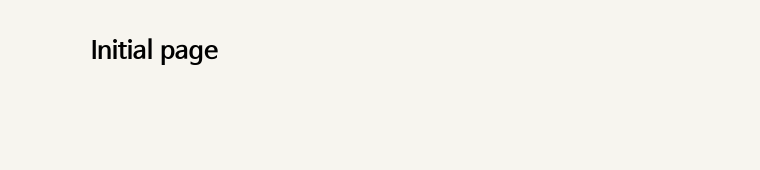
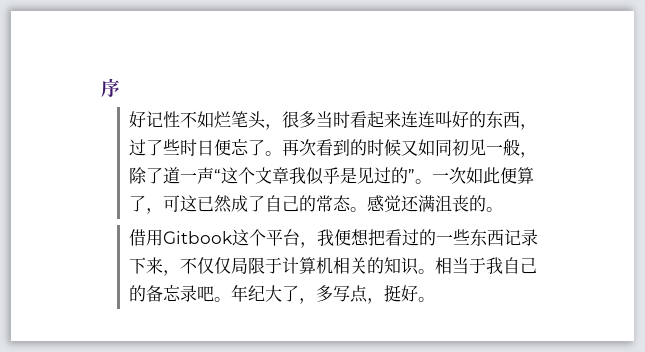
- Initial page
+ 序
+ 好记性不如烂笔头，很多当时看起来连连叫好的东西，过了些时日便忘了。再次看到的时候又如同初见一般，除了道一声“这个文章我似乎是见过的”。一次如此便算了，可这已然成了自己的常态。感觉还满沮丧的。
+ 借用Gitbook这个平台，我便想把看过的一些东西记录下来，不仅仅局限于计算机相关的知识。相当于我自己的备忘录吧。年纪大了，多写点，挺好。

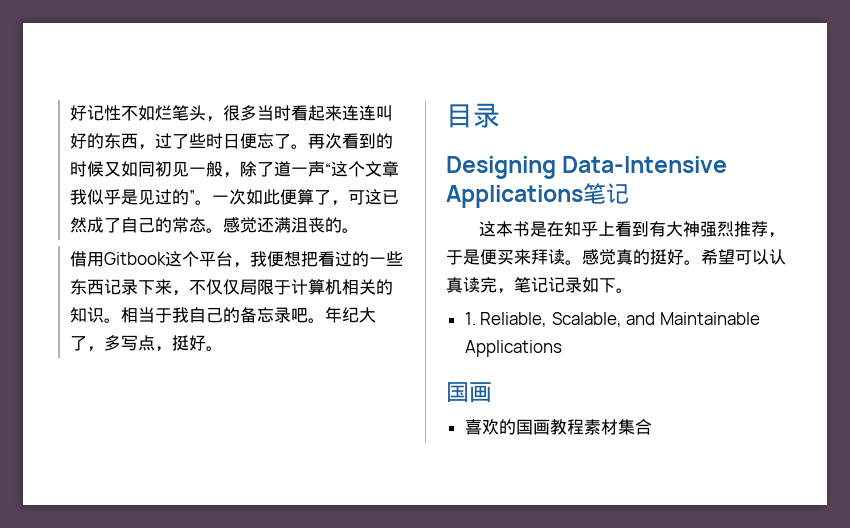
- 序
+ 目录
+ Designing Data-Intensive Applications笔记
+ 这本书是在知乎上看到有大神强烈推荐，于是便买来拜读。感觉真的挺好。希望可以认真读完，笔记记录如下。
+ 1. Reliable, Scalable, and Maintainable Applications
+ 国画
+ 喜欢的国画教程素材集合

